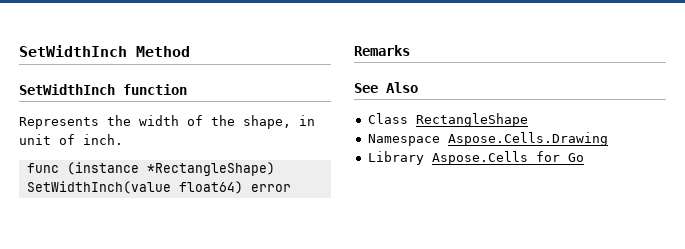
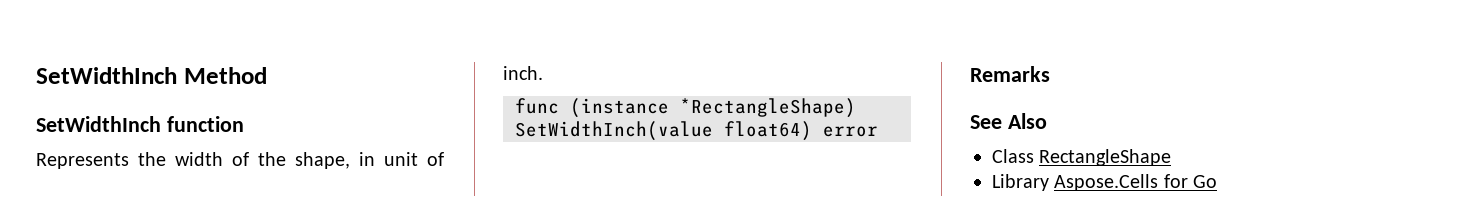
- Namespace Aspose.Cells.Drawing

